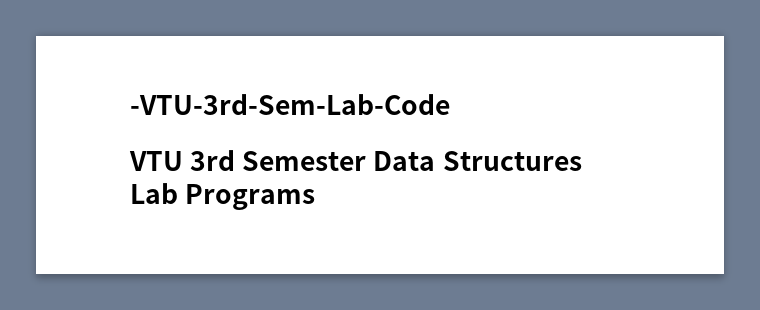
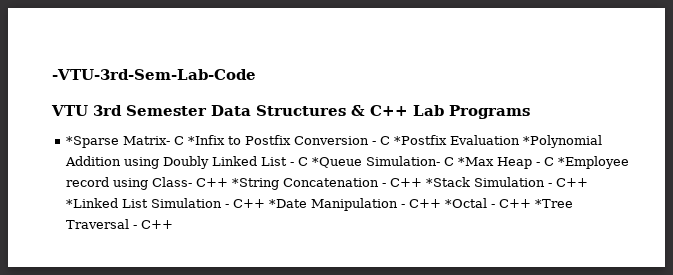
- VTU 3rd Semester Data Structures Lab Programs
+ VTU 3rd Semester Data Structures & C++ Lab Programs
+ *Sparse Matrix- C *Infix to Postfix Conversion - C *Postfix Evaluation *Polynomial Addition using Doubly Linked List - C *Queue Simulation- C *Max Heap - C *Employee record using Class- C++ *String Concatenation - C++ *Stack Simulation - C++ *Linked List Simulation - C++ *Date Manipulation - C++ *Octal - C++ *Tree Traversal - C++

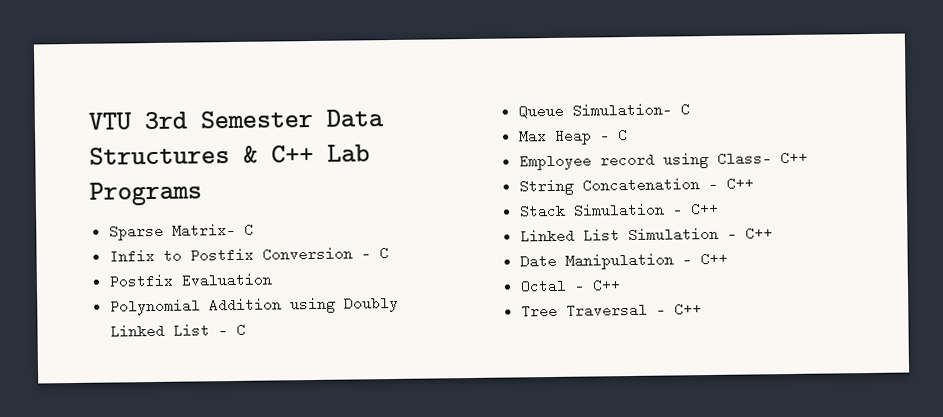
- -VTU-3rd-Sem-Lab-Code
- *Sparse Matrix- C *Infix to Postfix Conversion - C *Postfix Evaluation *Polynomial Addition using Doubly Linked List - C *Queue Simulation- C *Max Heap - C *Employee record using Class- C++ *String Concatenation - C++ *Stack Simulation - C++ *Linked List Simulation - C++ *Date Manipulation - C++ *Octal - C++ *Tree Traversal - C++
+ Sparse Matrix- C
+ Infix to Postfix Conversion - C
+ Postfix Evaluation
+ Polynomial Addition using Doubly Linked List - C
+ Queue Simulation- C
+ Max Heap - C
+ Employee record using Class- C++
+ String Concatenation - C++
+ Stack Simulation - C++
+ Linked List Simulation - C++
+ Date Manipulation - C++
+ Octal - C++
+ Tree Traversal - C++

